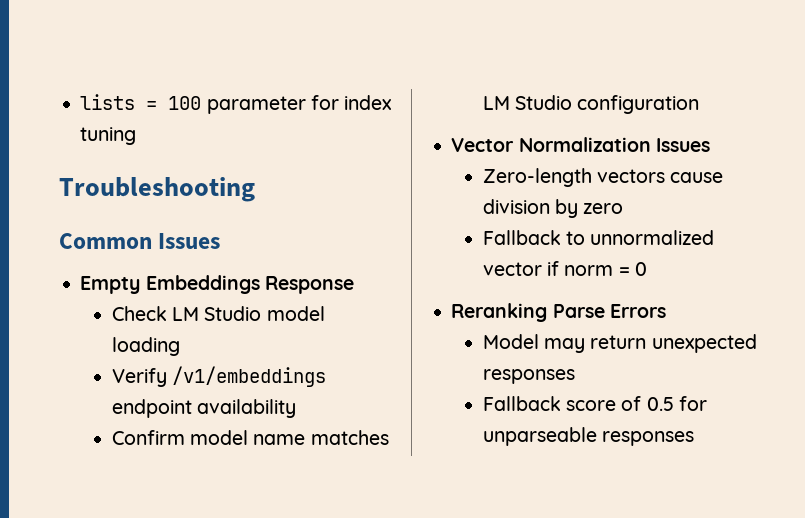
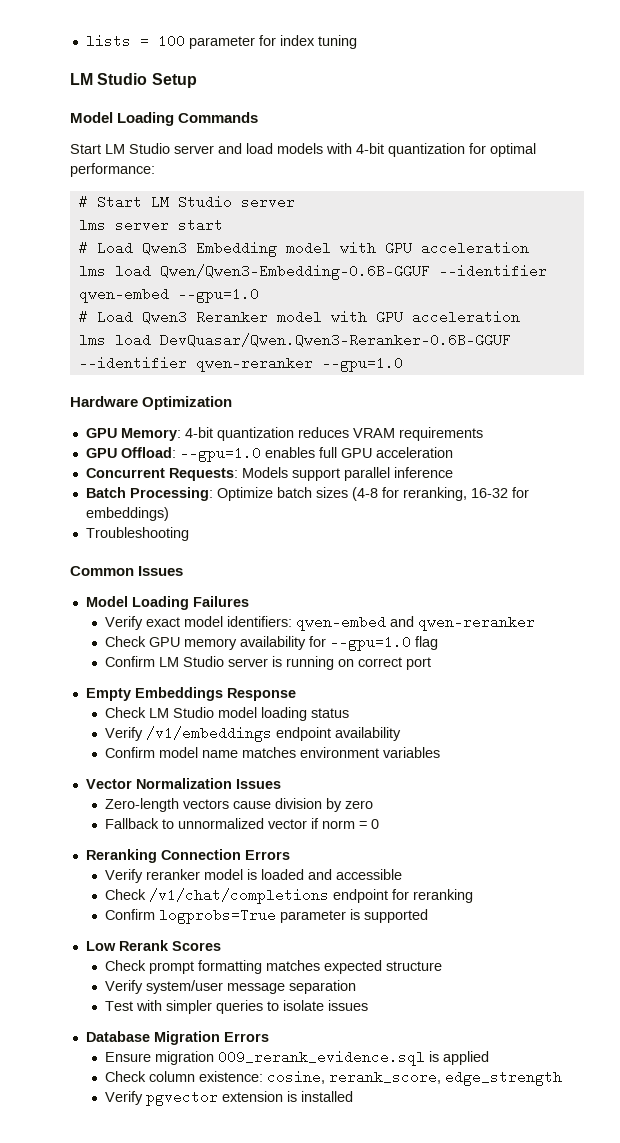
+ LM Studio Setup
+ Model Loading Commands
+ Start LM Studio server and load models with 4-bit quantization for optimal performance:
+ # Start LM Studio server
+ lms server start
+ # Load Qwen3 Embedding model with GPU acceleration
+ lms load Qwen/Qwen3-Embedding-0.6B-GGUF --identifier qwen-embed --gpu=1.0
+ # Load Qwen3 Reranker model with GPU acceleration
+ lms load DevQuasar/Qwen.Qwen3-Reranker-0.6B-GGUF --identifier qwen-reranker --gpu=1.0
+ Hardware Optimization
+ GPU Memory: 4-bit quantization reduces VRAM requirements
+ GPU Offload: --gpu=1.0 enables full GPU acceleration
+ Concurrent Requests: Models support parallel inference
+ Batch Processing: Optimize batch sizes (4-8 for reranking, 16-32 for embeddings)
  Troubleshooting
  Common Issues
+ Model Loading Failures
+ Verify exact model identifiers: qwen-embed and qwen-reranker
+ Check GPU memory availability for --gpu=1.0 flag
+ Confirm LM Studio server is running on correct port
- Check LM Studio model loading
+ Check LM Studio model loading status
- Confirm model name matches LM Studio configuration
+ Confirm model name matches environment variables
- Reranking Parse Errors
- Model may return unexpected responses
- Fallback score of 0.5 for unparseable responses
+ Reranking Connection Errors
+ Verify reranker model is loaded and accessible
+ Check /v1/chat/completions endpoint for reranking
+ Confirm logprobs=True parameter is supported
+ Low Rerank Scores
+ Check prompt formatting matches expected structure
+ Verify system/user message separation
+ Test with simpler queries to isolate issues
+ Database Migration Errors
+ Ensure migration 009_rerank_evidence.sql is applied
+ Check column existence: cosine, rerank_score, edge_strength
+ Verify pgvector extension is installed

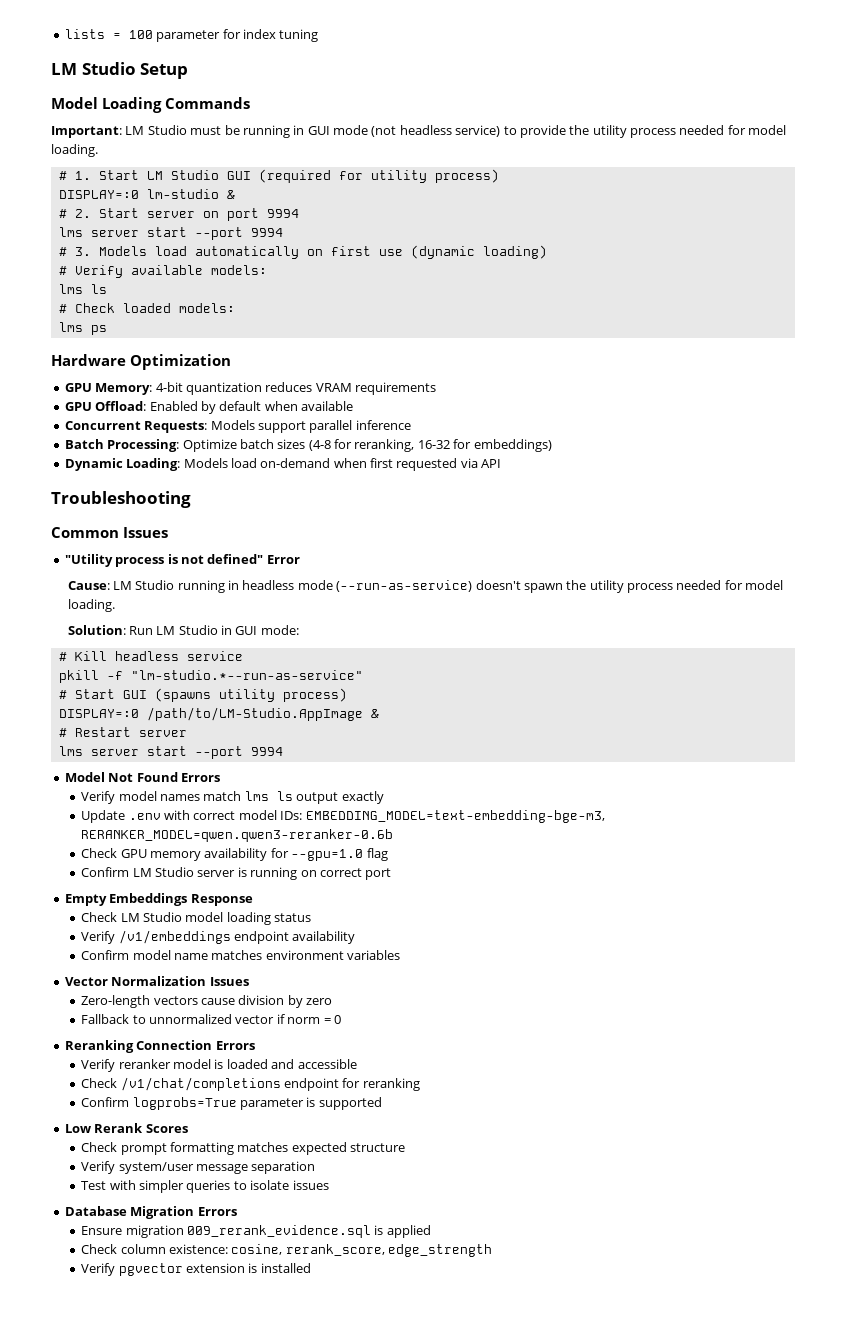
- Start LM Studio server and load models with 4-bit quantization for optimal performance:
- # Start LM Studio server
- lms server start
- # Load Qwen3 Embedding model with GPU acceleration
- lms load Qwen/Qwen3-Embedding-0.6B-GGUF --identifier qwen-embed --gpu=1.0
- # Load Qwen3 Reranker model with GPU acceleration
- lms load DevQuasar/Qwen.Qwen3-Reranker-0.6B-GGUF --identifier qwen-reranker --gpu=1.0
+ Important: LM Studio must be running in GUI mode (not headless service) to provide the utility process needed for model loading.
+ # 1. Start LM Studio GUI (required for utility process)
+ DISPLAY=:0 lm-studio &
+ # 2. Start server on port 9994
+ lms server start --port 9994
+ # 3. Models load automatically on first use (dynamic loading)
+ # Verify available models:
+ lms ls
+ # Check loaded models:
+ lms ps
- GPU Offload: --gpu=1.0 enables full GPU acceleration
+ GPU Offload: Enabled by default when available
+ Dynamic Loading: Models load on-demand when first requested via API
  Troubleshooting
  Common Issues
- Model Loading Failures
- Verify exact model identifiers: qwen-embed and qwen-reranker
+ "Utility process is not defined" Error
+ Cause: LM Studio running in headless mode (--run-as-service) doesn't spawn the utility process needed for model loading.
+ Solution: Run LM Studio in GUI mode:
+ # Kill headless service
+ pkill -f "lm-studio.*--run-as-service"
+ # Start GUI (spawns utility process)
+ DISPLAY=:0 /path/to/LM-Studio.AppImage &
+ # Restart server
+ lms server start --port 9994
+ Model Not Found Errors
+ Verify model names match lms ls output exactly
+ Update .env with correct model IDs: EMBEDDING_MODEL=text-embedding-bge-m3, RERANKER_MODEL=qwen.qwen3-reranker-0.6b

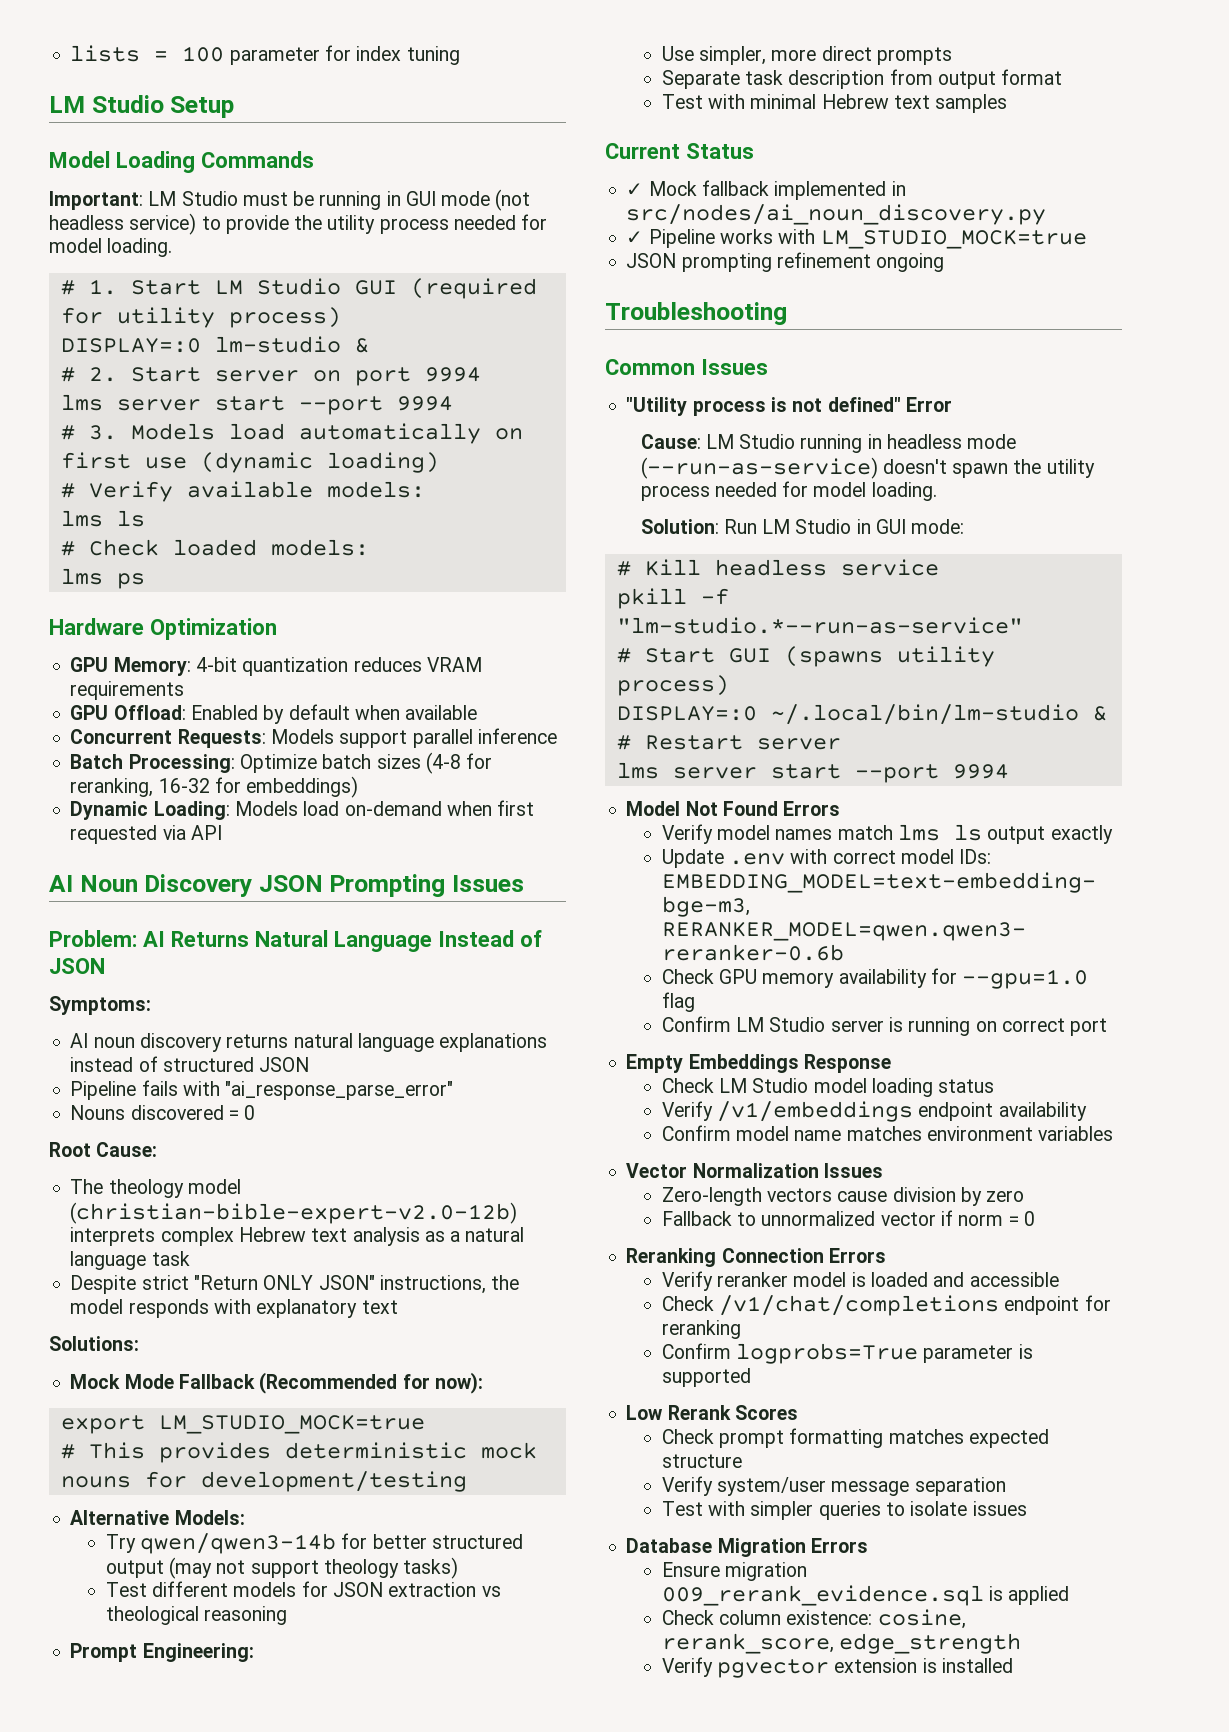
+ AI Noun Discovery JSON Prompting Issues
+ Problem: AI Returns Natural Language Instead of JSON
+ Symptoms:
+ AI noun discovery returns natural language explanations instead of structured JSON
+ Pipeline fails with "ai_response_parse_error"
+ Nouns discovered = 0
+ Root Cause:
+ The theology model (christian-bible-expert-v2.0-12b) interprets complex Hebrew text analysis as a natural language task
+ Despite strict "Return ONLY JSON" instructions, the model responds with explanatory text
+ Solutions:
+ Mock Mode Fallback (Recommended for now):
+ export LM_STUDIO_MOCK=true
+ # This provides deterministic mock nouns for development/testing
+ Alternative Models:
+ Try qwen/qwen3-14b for better structured output (may not support theology tasks)
+ Test different models for JSON extraction vs theological reasoning
+ Prompt Engineering:
+ Use simpler, more direct prompts
+ Separate task description from output format
+ Test with minimal Hebrew text samples
+ Current Status
+ ✓ Mock fallback implemented in src/nodes/ai_noun_discovery.py
+ ✓ Pipeline works with LM_STUDIO_MOCK=true
+ JSON prompting refinement ongoing
- DISPLAY=:0 /path/to/LM-Studio.AppImage &
+ DISPLAY=:0 ~/.local/bin/lm-studio &

